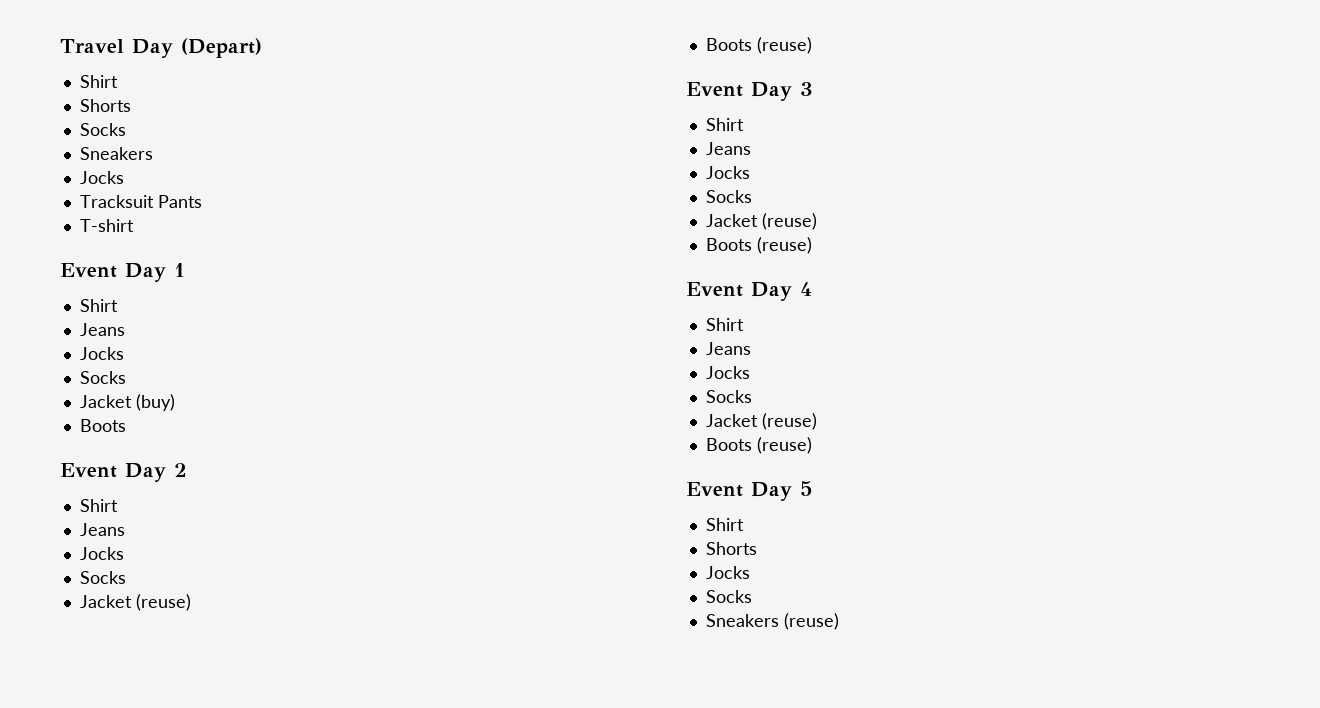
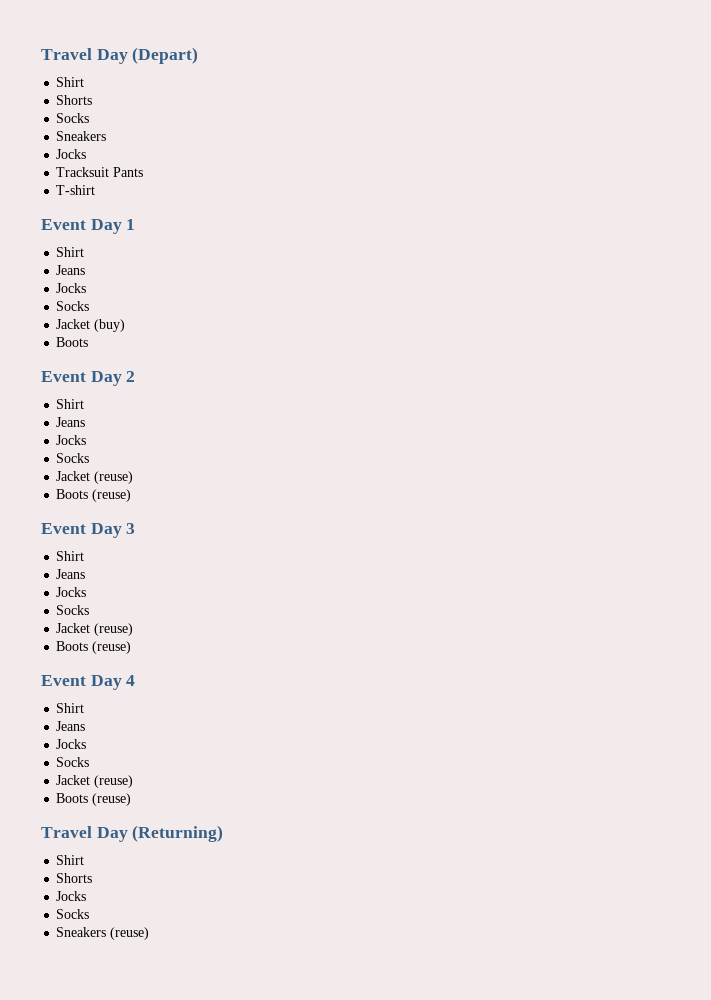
- Event Day 5
+ Travel Day (Returning)

